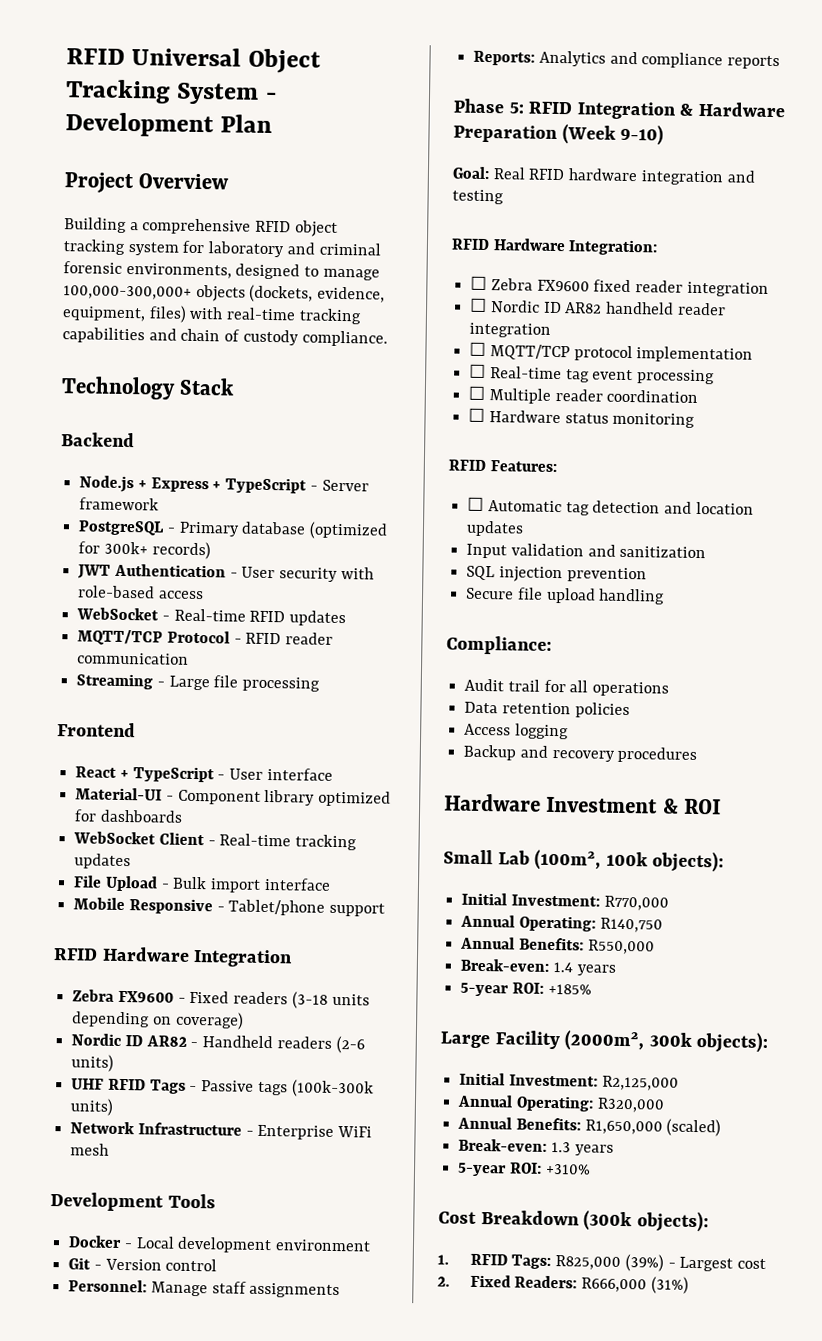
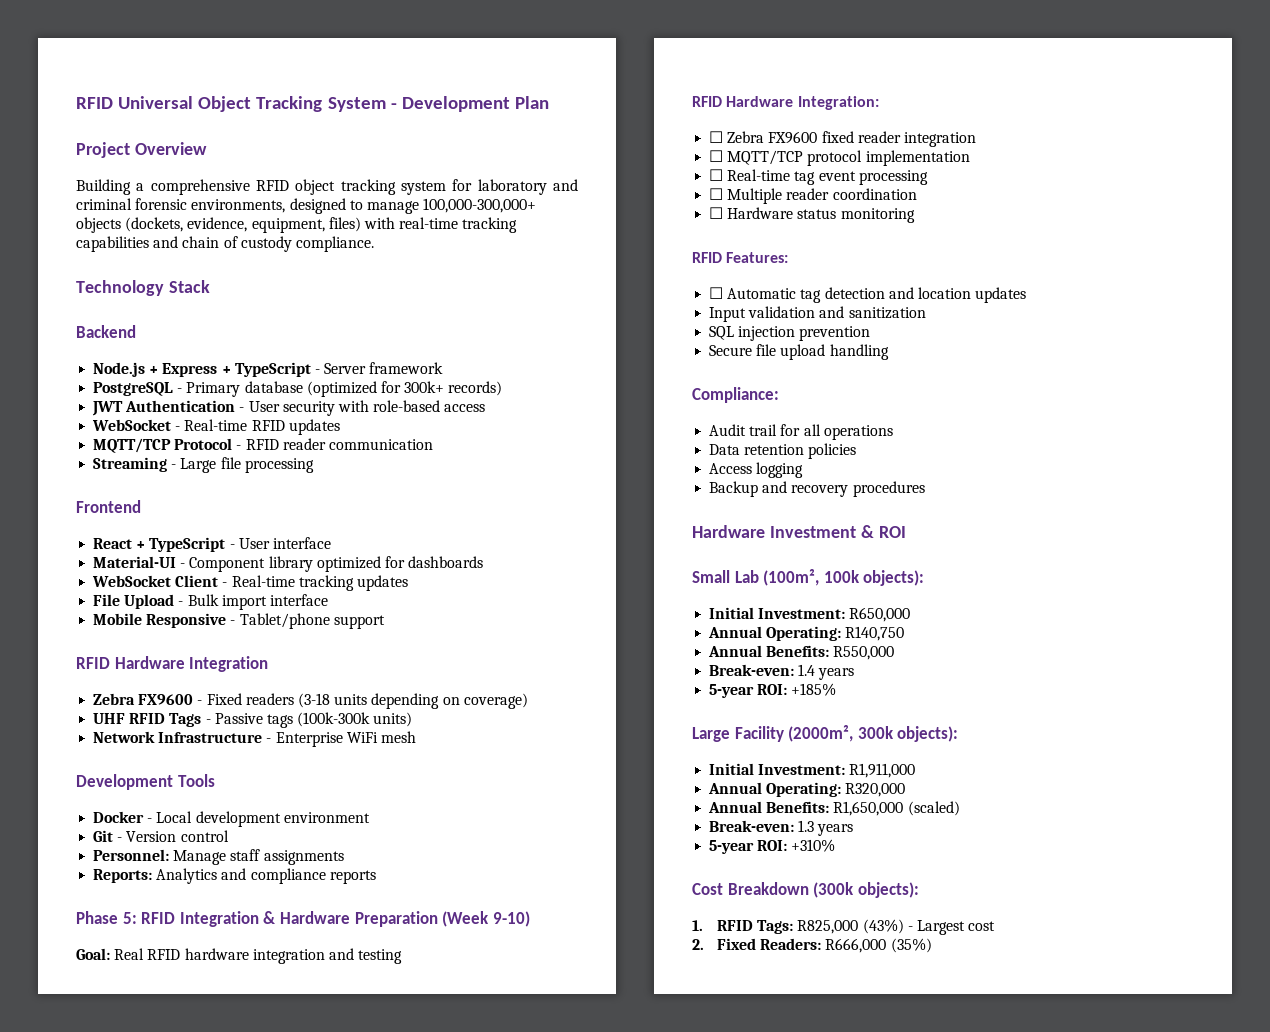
- Nordic ID AR82 - Handheld readers (2-6 units)
- ☐ Nordic ID AR82 handheld reader integration
- Initial Investment: R770,000
+ Initial Investment: R650,000
- Initial Investment: R2,125,000
+ Initial Investment: R1,911,000
- 1. RFID Tags: R825,000 (39%) - Largest cost
+ 1. RFID Tags: R825,000 (43%) - Largest cost
- 2. Fixed Readers: R666,000 (31%)
+ 2. Fixed Readers: R666,000 (35%)

